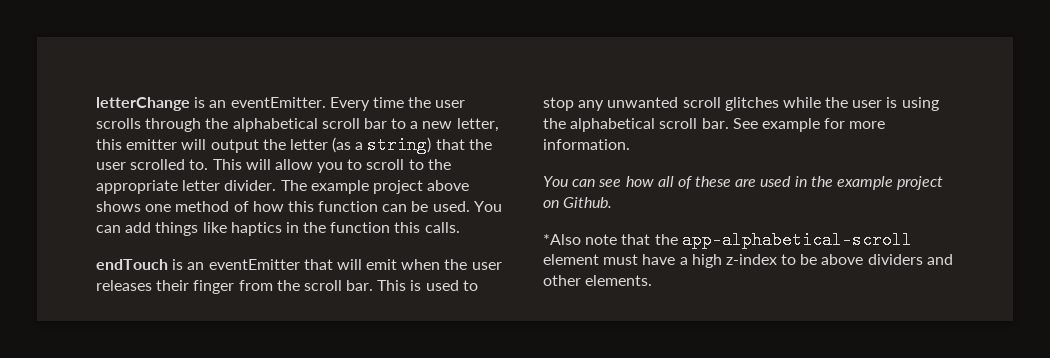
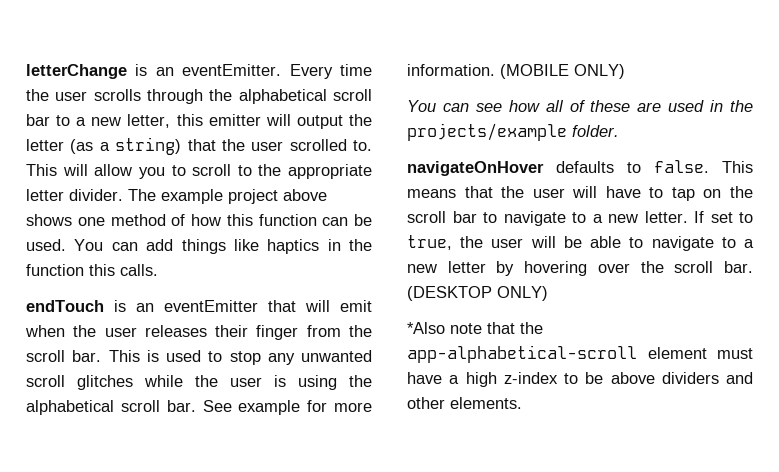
+ (MOBILE ONLY)
- You can see how all of these are used in the example project on Github.
+ You can see how all of these are used in the projects/example folder.
+ navigateOnHover defaults to false. This means that the user will have to tap on the scroll bar to navigate to a new letter. If set to true, the user will be able to navigate to a new letter by hovering over the scroll bar. (DESKTOP ONLY)

